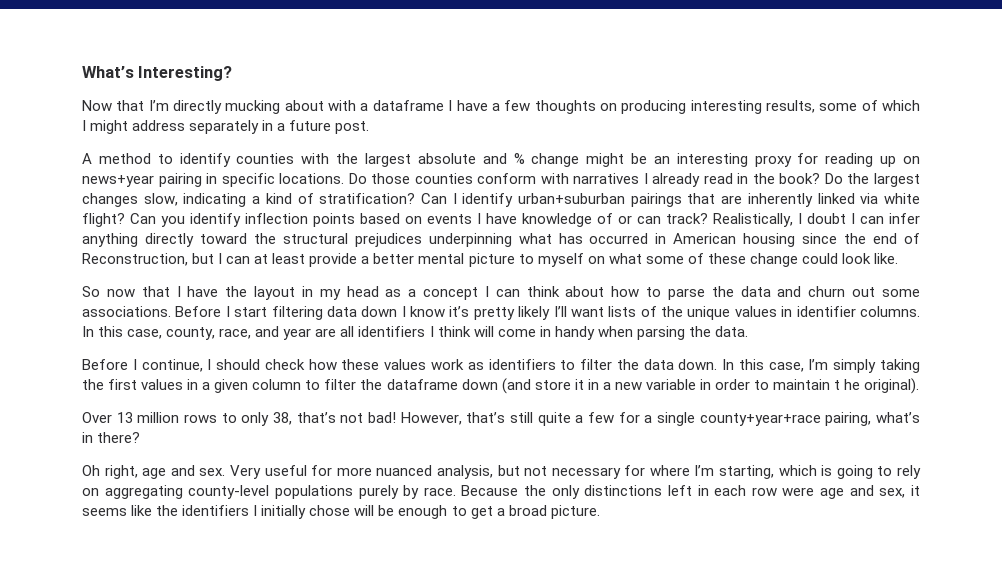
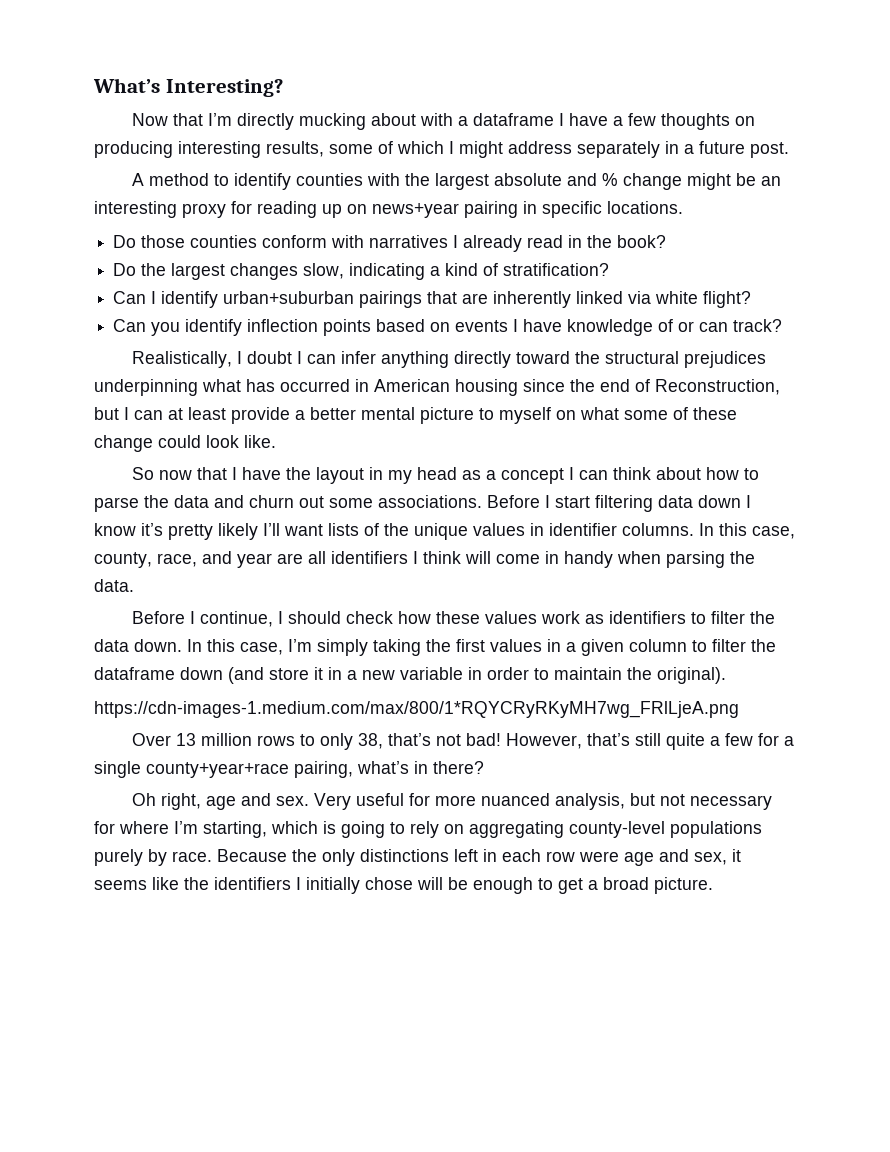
- A method to identify counties with the largest absolute and % change might be an interesting proxy for reading up on news+year pairing in specific locations. Do those counties conform with narratives I already read in the book? Do the largest changes slow, indicating a kind of stratification? Can I identify urban+suburban pairings that are inherently linked via white flight? Can you identify inflection points based on events I have knowledge of or can track? Realistically, I doubt I can infer anything directly toward the structural prejudices underpinning what has occurred in American housing since the end of Reconstruction, but I can at least provide a better mental picture to myself on what some of these change could look like.
+ A method to identify counties with the largest absolute and % change might be an interesting proxy for reading up on news+year pairing in specific locations.
+ Do those counties conform with narratives I already read in the book?
+ Do the largest changes slow, indicating a kind of stratification?
+ Can I identify urban+suburban pairings that are inherently linked via white flight?
+ Can you identify inflection points based on events I have knowledge of or can track?
+ Realistically, I doubt I can infer anything directly toward the structural prejudices underpinning what has occurred in American housing since the end of Reconstruction, but I can at least provide a better mental picture to myself on what some of these change could look like.
- In this case, I’m simply taking the first values in a given column to filter the dataframe down (and store it in a new variable in order to maintain t he original).
+ In this case, I’m simply taking the first values in a given column to filter the dataframe down (and store it in a new variable in order to maintain the original).
+ https://cdn-images-1.medium.com/max/800/1*RQYCRyRKyMH7wg_FRlLjeA.png

